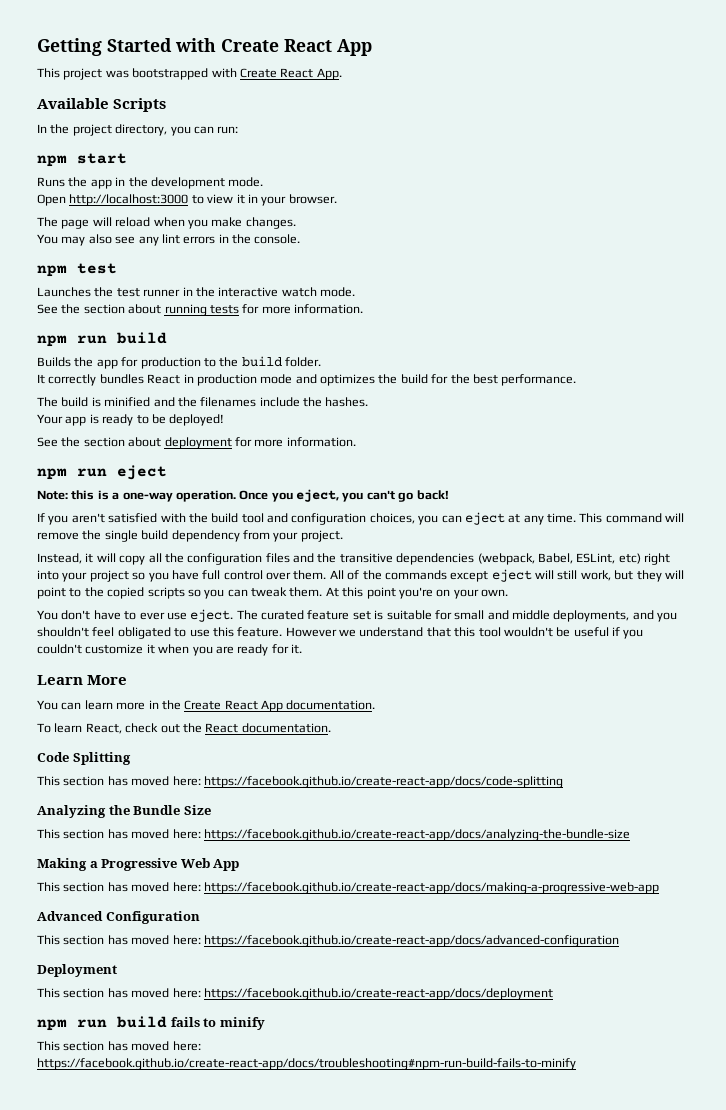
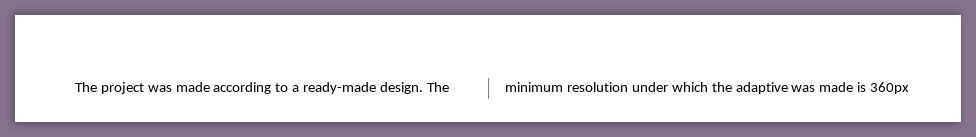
- Getting Started with Create React App
- This project was bootstrapped with Create React App.
- Available Scripts
- In the project directory, you can run:
- npm start
- Runs the app in the development mode.
- Open http://localhost:3000 to view it in your browser.
- The page will reload when you make changes.
- You may also see any lint errors in the console.
- npm test
- Launches the test runner in the interactive watch mode.
- See the section about running tests for more information.
- npm run build
- Builds the app for production to the build folder.
- It correctly bundles React in production mode and optimizes the build for the best performance.
- The build is minified and the filenames include the hashes.
- Your app is ready to be deployed!
- See the section about deployment for more information.
- npm run eject
- Note: this is a one-way operation. Once you eject, you can't go back!
- If you aren't satisfied with the build tool and configuration choices, you can eject at any time. This command will remove the single build dependency from your project.
- Instead, it will copy all the configuration files and the transitive dependencies (webpack, Babel, ESLint, etc) right into your project so you have full control over them. All of the commands except eject will still work, but they will point to the copied scripts so you can tweak them. At this point you're on your own.
- You don't have to ever use eject. The curated feature set is suitable for small and middle deployments, and you shouldn't feel obligated to use this feature. However we understand that this tool wouldn't be useful if you couldn't customize it when you are ready for it.
- Learn More
- You can learn more in the Create React App documentation.
- To learn React, check out the React documentation.
- Code Splitting
- This section has moved here: https://facebook.github.io/create-react-app/docs/code-splitting
- Analyzing the Bundle Size
- This section has moved here: https://facebook.github.io/create-react-app/docs/analyzing-the-bundle-size
- Making a Progressive Web App
- This section has moved here: https://facebook.github.io/create-react-app/docs/making-a-progressive-web-app
- Advanced Configuration
- This section has moved here: https://facebook.github.io/create-react-app/docs/advanced-configuration
- Deployment
- This section has moved here: https://facebook.github.io/create-react-app/docs/deployment
- npm run build fails to minify
- This section has moved here: https://facebook.github.io/create-react-app/docs/troubleshooting#npm-run-build-fails-to-minify
+ The project was made according to a ready-made design. The minimum resolution under which the adaptive was made is 360px

